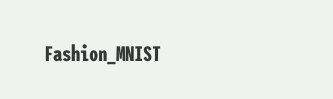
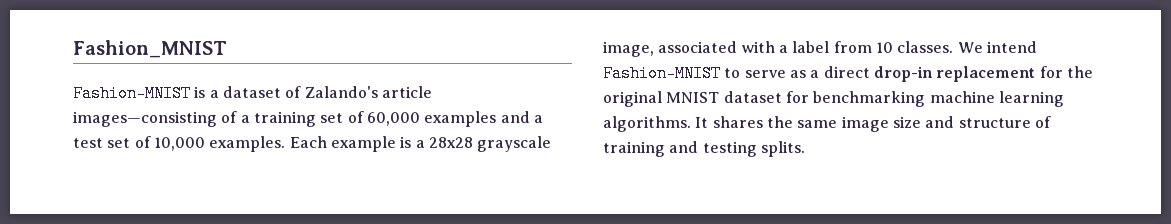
+ Fashion-MNIST is a dataset of Zalando's article images—consisting of a training set of 60,000 examples and a test set of 10,000 examples. Each example is a 28x28 grayscale image, associated with a label from 10 classes. We intend Fashion-MNIST to serve as a direct drop-in replacement for the original MNIST dataset for benchmarking machine learning algorithms. It shares the same image size and structure of training and testing splits.

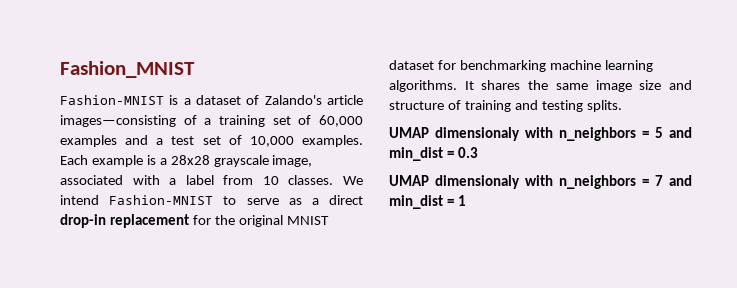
+ UMAP dimensionaly with n_neighbors = 5 and min_dist = 0.3
+ UMAP dimensionaly with n_neighbors = 7 and min_dist = 1

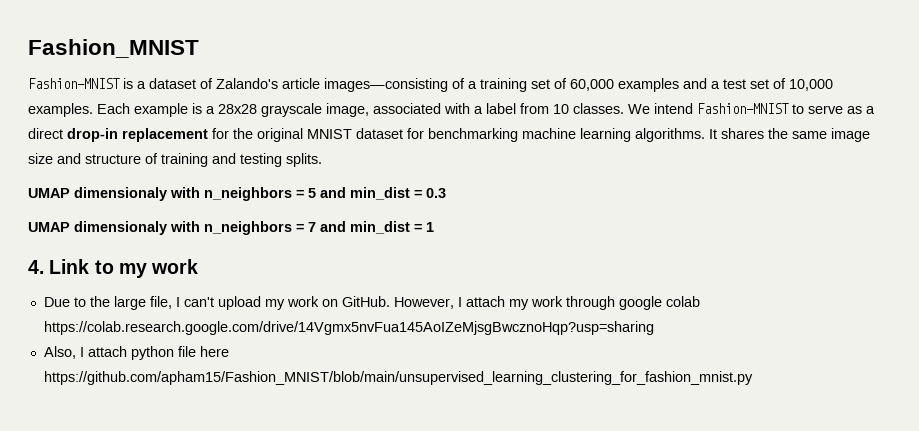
+ 4. Link to my work
+ Due to the large file, I can't upload my work on GitHub. However, I attach my work through google colab https://colab.research.google.com/drive/14Vgmx5nvFua145AoIZeMjsgBwcznoHqp?usp=sharing
+ Also, I attach python file here https://github.com/apham15/Fashion_MNIST/blob/main/unsupervised_learning_clustering_for_fashion_mnist.py

